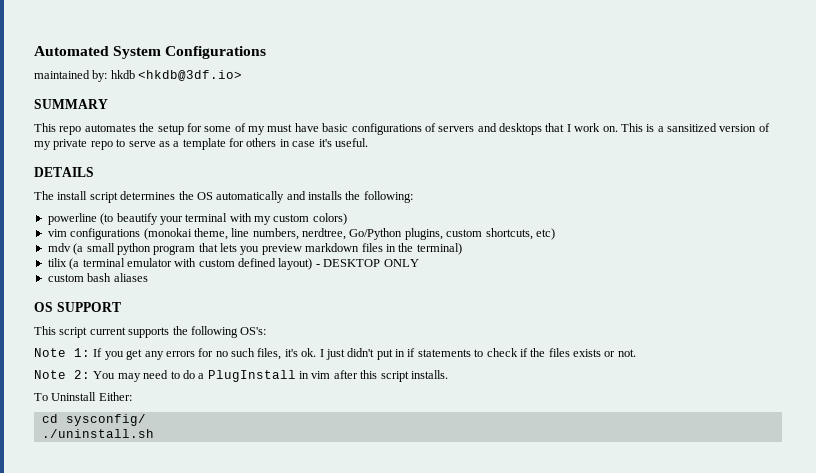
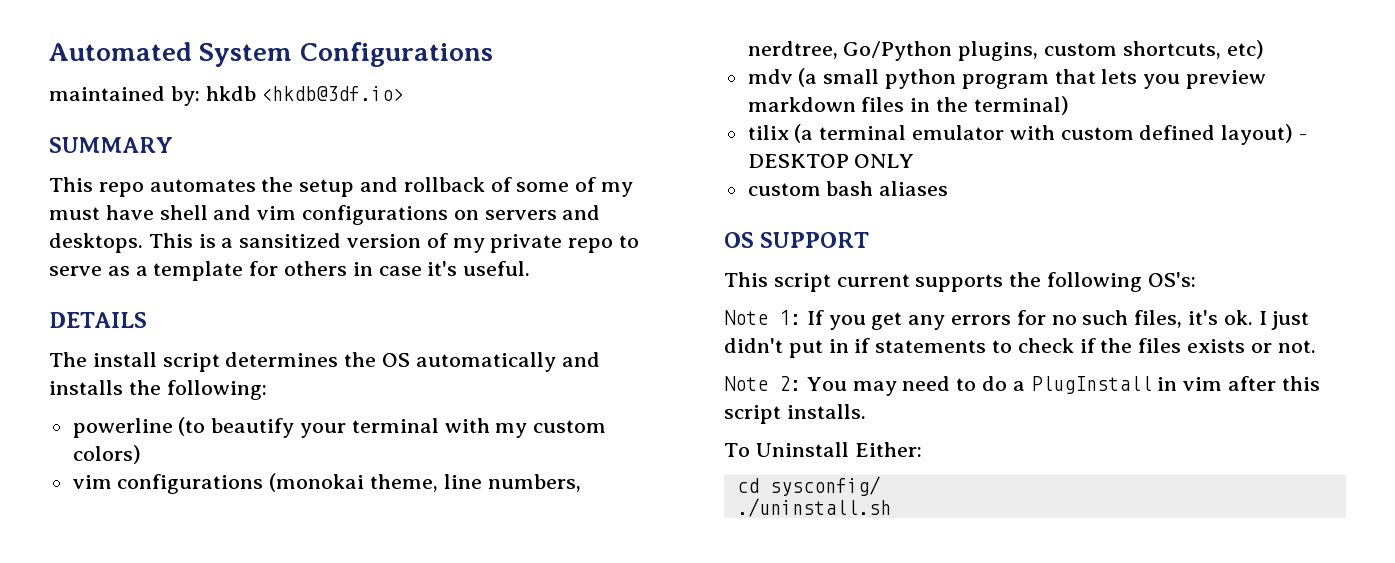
- This repo automates the setup for some of my must have basic configurations of servers and desktops that I work on.
+ This repo automates the setup and rollback of some of my must have shell and vim configurations on servers and desktops.

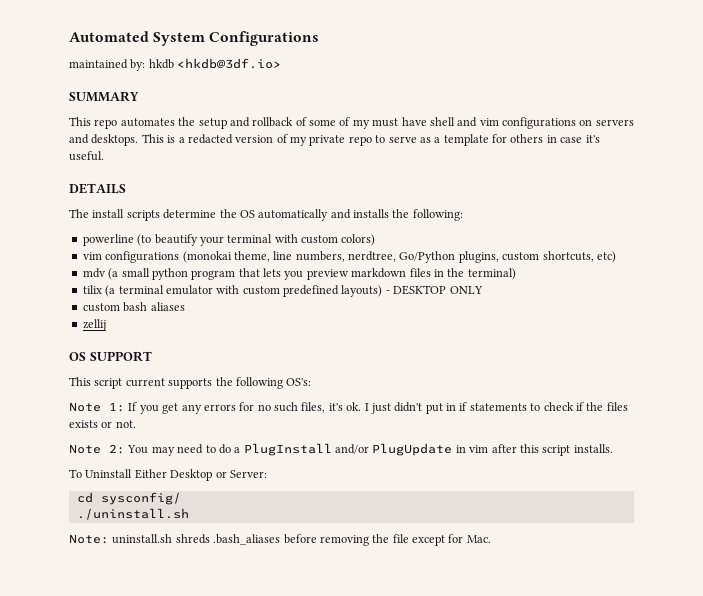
- This is a sansitized version of my private repo to serve as a template for others in case it's useful.
+ This is a redacted version of my private repo to serve as a template for others in case it's useful.
- The install script determines the OS automatically and installs the following:
+ The install scripts determine the OS automatically and installs the following:
- powerline (to beautify your terminal with my custom colors)
+ powerline (to beautify your terminal with custom colors)
- tilix (a terminal emulator with custom defined layout) - DESKTOP ONLY
+ tilix (a terminal emulator with custom predefined layouts) - DESKTOP ONLY
+ zellij
- Note 2: You may need to do a PlugInstall in vim after this script installs.
+ Note 2: You may need to do a PlugInstall and/or PlugUpdate in vim after this script installs.
- To Uninstall Either:
+ To Uninstall Either Desktop or Server:
+ Note: uninstall.sh shreds .bash_aliases before removing the file except for Mac.

